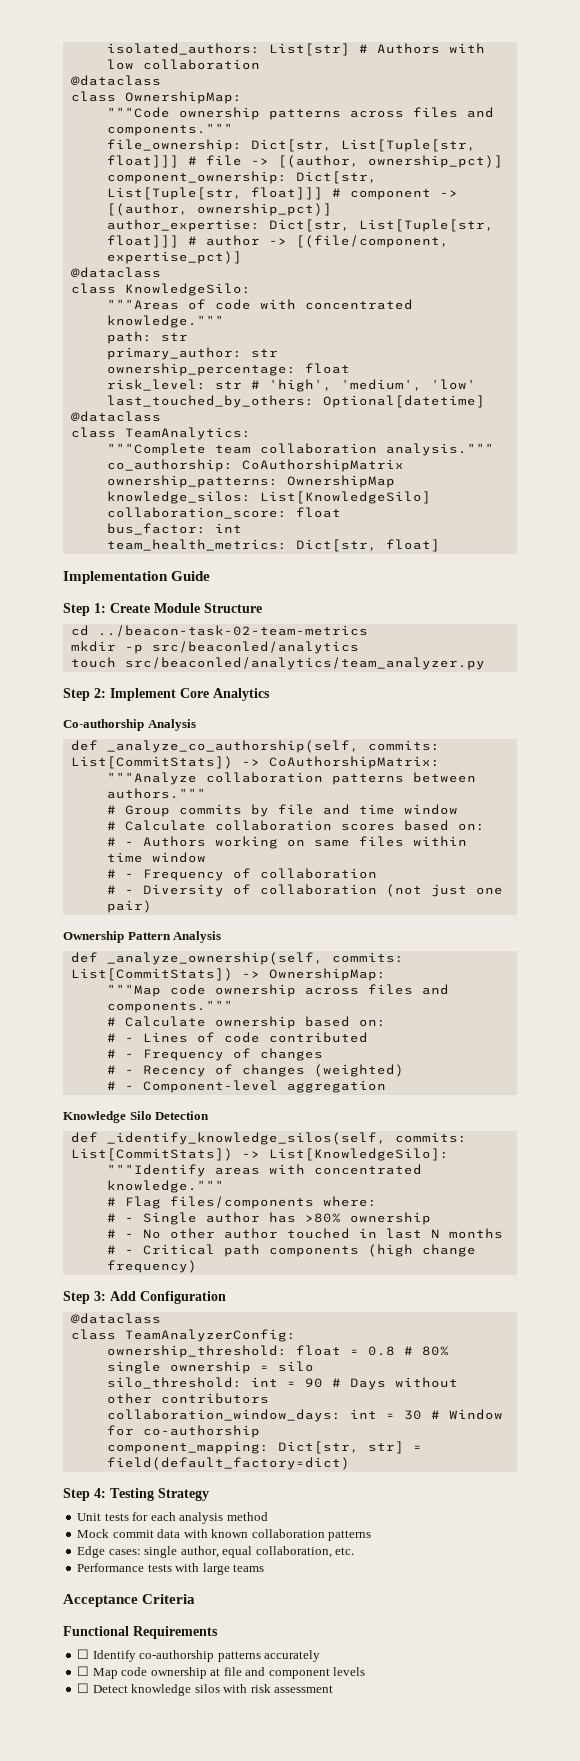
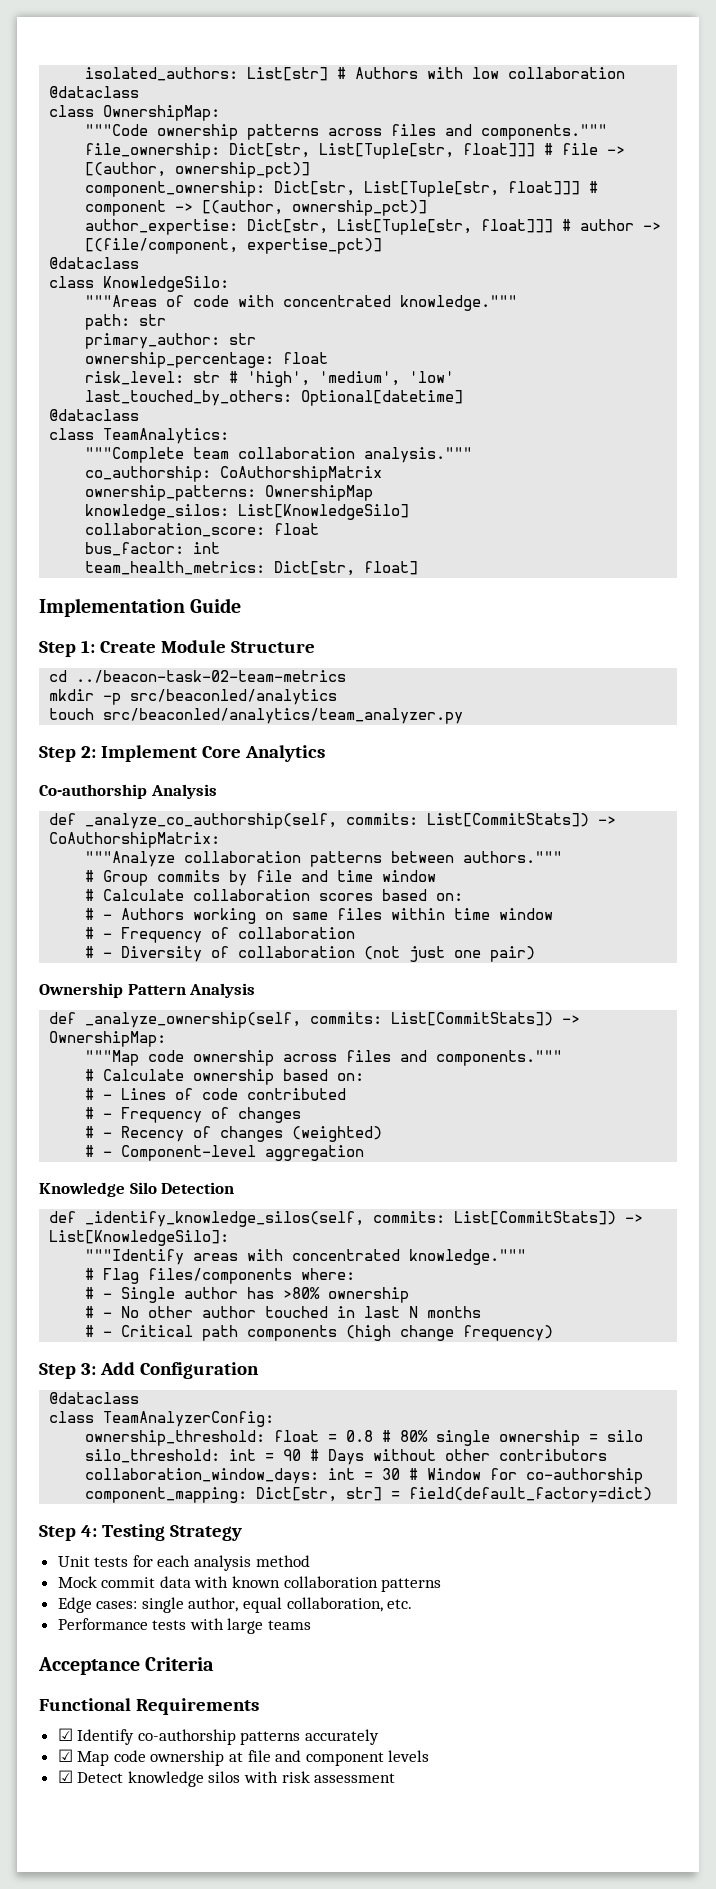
- ☐ Identify co-authorship patterns accurately
+ ☑ Identify co-authorship patterns accurately
- ☐ Map code ownership at file and component levels
+ ☑ Map code ownership at file and component levels
- ☐ Detect knowledge silos with risk assessment
+ ☑ Detect knowledge silos with risk assessment

